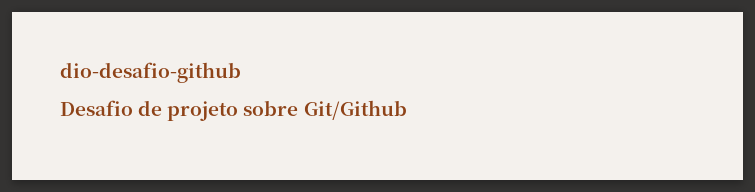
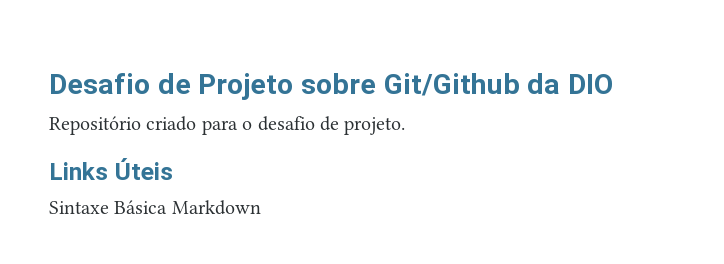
- dio-desafio-github
- Desafio de projeto sobre Git/Github
+ Desafio de Projeto sobre Git/Github da DIO
+ Repositório criado para o desafio de projeto.
+ Links Úteis
+ Sintaxe Básica Markdown

